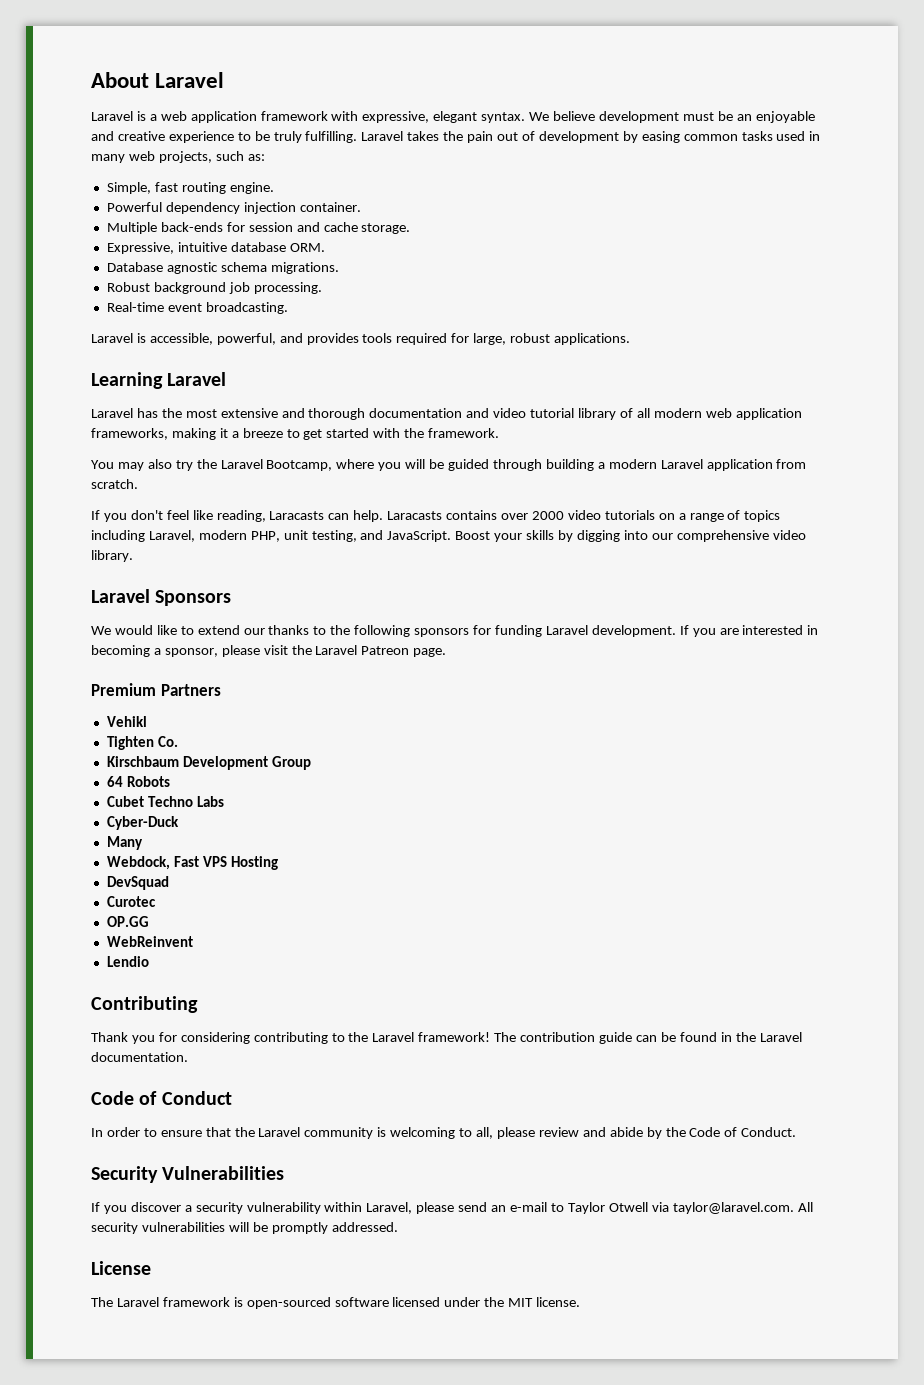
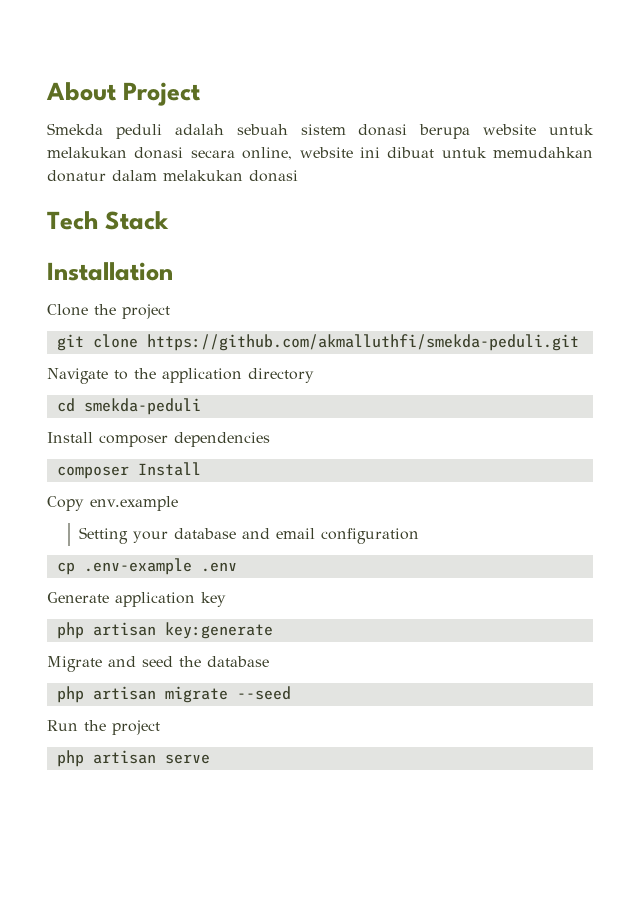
- About Laravel
- Laravel is a web application framework with expressive, elegant syntax. We believe development must be an enjoyable and creative experience to be truly fulfilling. Laravel takes the pain out of development by easing common tasks used in many web projects, such as:
- Simple, fast routing engine.
- Powerful dependency injection container.
- Multiple back-ends for session and cache storage.
- Expressive, intuitive database ORM.
- Database agnostic schema migrations.
- Robust background job processing.
- Real-time event broadcasting.
- Laravel is accessible, powerful, and provides tools required for large, robust applications.
- Learning Laravel
- Laravel has the most extensive and thorough documentation and video tutorial library of all modern web application frameworks, making it a breeze to get started with the framework.
- You may also try the Laravel Bootcamp, where you will be guided through building a modern Laravel application from scratch.
- If you don't feel like reading, Laracasts can help. Laracasts contains over 2000 video tutorials on a range of topics including Laravel, modern PHP, unit testing, and JavaScript. Boost your skills by digging into our comprehensive video library.
- Laravel Sponsors
- We would like to extend our thanks to the following sponsors for funding Laravel development. If you are interested in becoming a sponsor, please visit the Laravel Patreon page.
- Premium Partners
- Vehikl
- Tighten Co.
- Kirschbaum Development Group
- 64 Robots
- Cubet Techno Labs
- Cyber-Duck
- Many
- Webdock, Fast VPS Hosting
- DevSquad
- Curotec
- OP.GG
- WebReinvent
- Lendio
- Contributing
- Thank you for considering contributing to the Laravel framework! The contribution guide can be found in the Laravel documentation.
- Code of Conduct
- In order to ensure that the Laravel community is welcoming to all, please review and abide by the Code of Conduct.
- Security Vulnerabilities
- If you discover a security vulnerability within Laravel, please send an e-mail to Taylor Otwell via taylor@laravel.com. All security vulnerabilities will be promptly addressed.
- License
- The Laravel framework is open-sourced software licensed under the MIT license.
+ About Project
+ Smekda peduli adalah sebuah sistem donasi berupa website untuk melakukan donasi secara online, website ini dibuat untuk memudahkan donatur dalam melakukan donasi
+ Tech Stack
+ Installation
+ Clone the project
+ git clone https://github.com/akmalluthfi/smekda-peduli.git
+ Navigate to the application directory
+ cd smekda-peduli
+ Install composer dependencies
+ composer Install
+ Copy env.example
+ Setting your database and email configuration
+ cp .env-example .env
+ Generate application key
+ php artisan key:generate
+ Migrate and seed the database
+ php artisan migrate --seed
+ Run the project
+ php artisan serve

